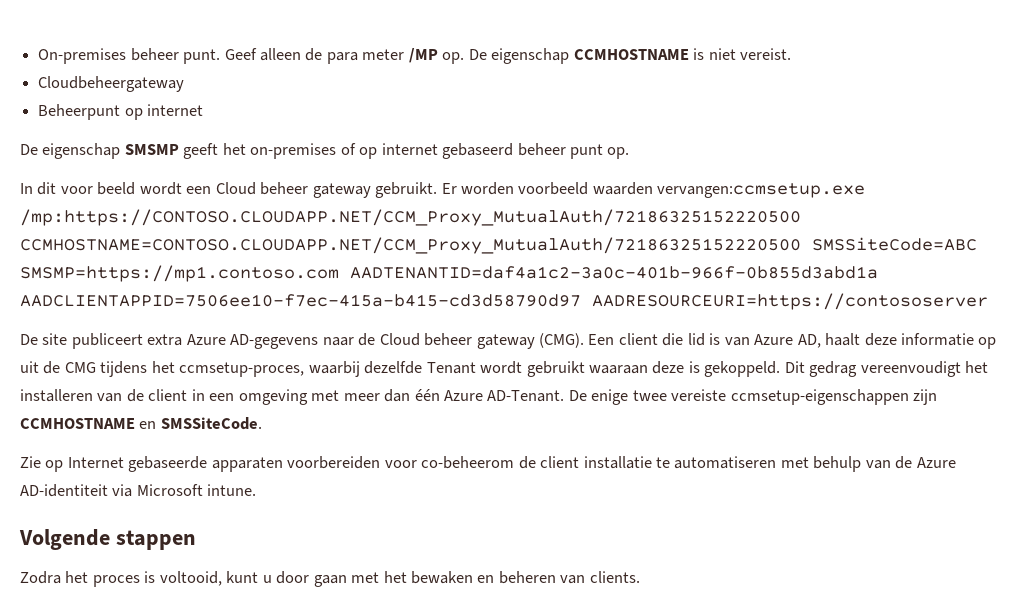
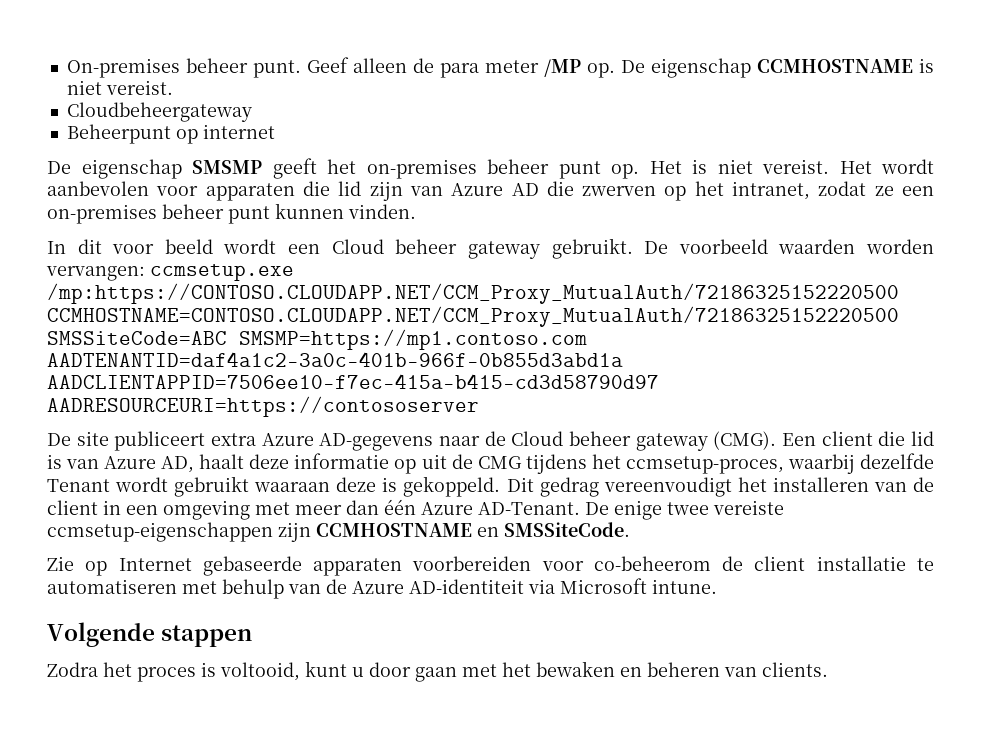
- De eigenschap SMSMP geeft het on-premises of op internet gebaseerd beheer punt op.
+ De eigenschap SMSMP geeft het on-premises beheer punt op. Het is niet vereist. Het wordt aanbevolen voor apparaten die lid zijn van Azure AD die zwerven op het intranet, zodat ze een on-premises beheer punt kunnen vinden.
- Er worden voorbeeld waarden vervangen:ccmsetup.exe /mp:https://CONTOSO.CLOUDAPP.NET/CCM_Proxy_MutualAuth/72186325152220500 CCMHOSTNAME=CONTOSO.CLOUDAPP.NET/CCM_Proxy_MutualAuth/72186325152220500 SMSSiteCode=ABC SMSMP=https://mp1.contoso.com AADTENANTID=daf4a1c2-3a0c-401b-966f-0b855d3abd1a AADCLIENTAPPID=7506ee10-f7ec-415a-b415-cd3d58790d97 AADRESOURCEURI=https://contososerver
+ De voorbeeld waarden worden vervangen: ccmsetup.exe /mp:https://CONTOSO.CLOUDAPP.NET/CCM_Proxy_MutualAuth/72186325152220500 CCMHOSTNAME=CONTOSO.CLOUDAPP.NET/CCM_Proxy_MutualAuth/72186325152220500 SMSSiteCode=ABC SMSMP=https://mp1.contoso.com AADTENANTID=daf4a1c2-3a0c-401b-966f-0b855d3abd1a AADCLIENTAPPID=7506ee10-f7ec-415a-b415-cd3d58790d97 AADRESOURCEURI=https://contososerver

